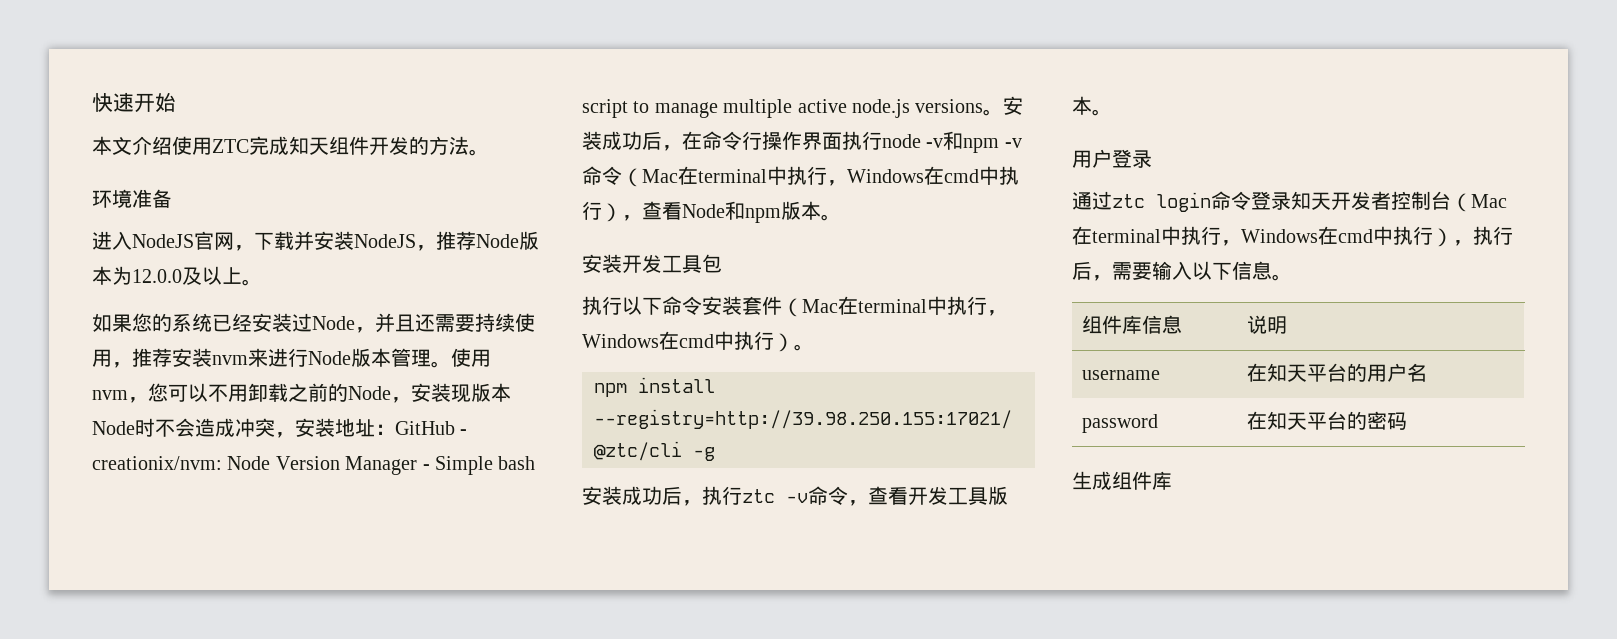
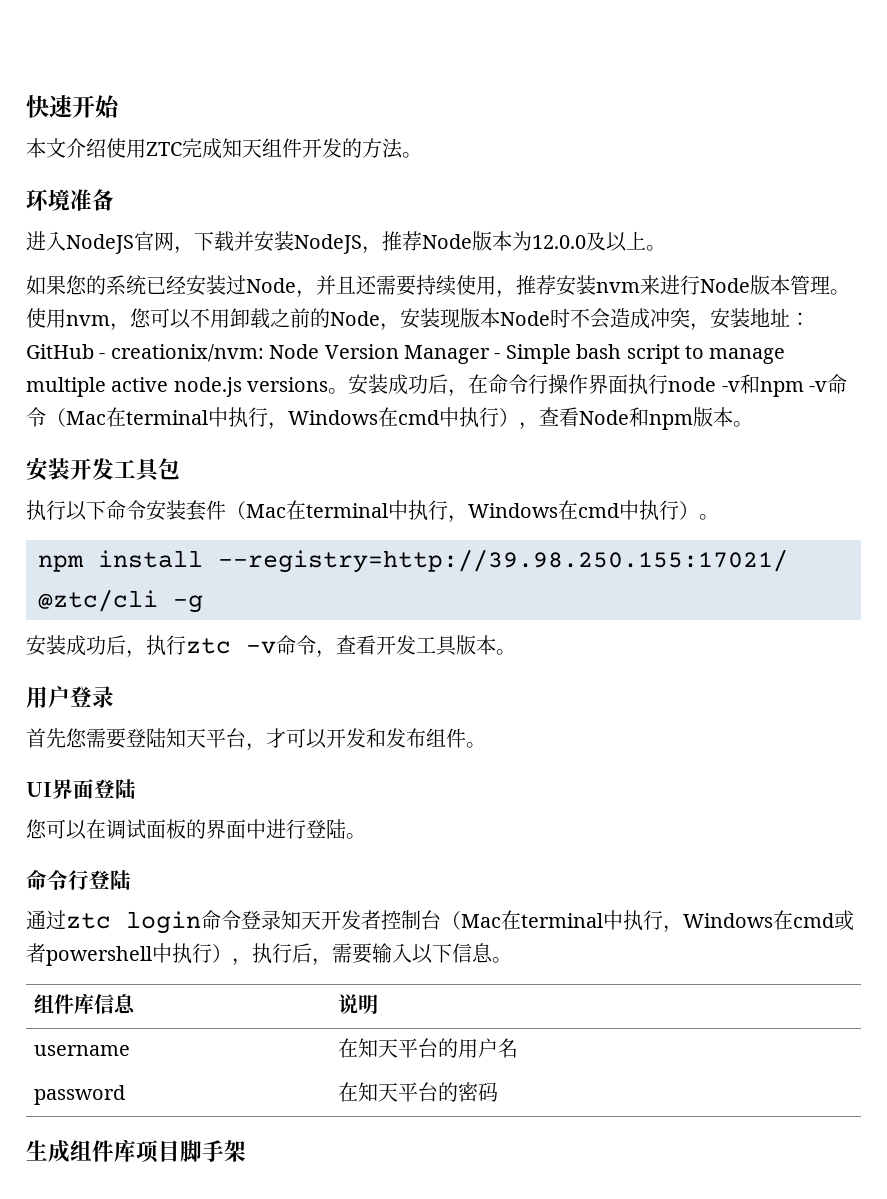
+ 首先您需要登陆知天平台，才可以开发和发布组件。
+ UI界面登陆
+ 您可以在调试面板的界面中进行登陆。
+ 命令行登陆
- 通过ztc login命令登录知天开发者控制台（Mac在terminal中执行，Windows在cmd中执行），执行后，需要输入以下信息。
+ 通过ztc login命令登录知天开发者控制台（Mac在terminal中执行，Windows在cmd或者powershell中执行），执行后，需要输入以下信息。
- 生成组件库
+ 生成组件库项目脚手架

